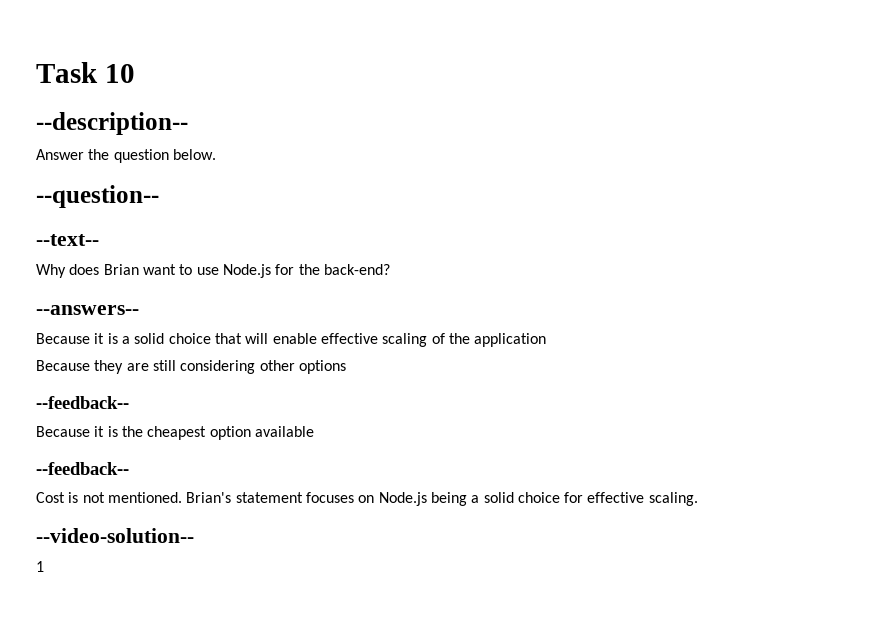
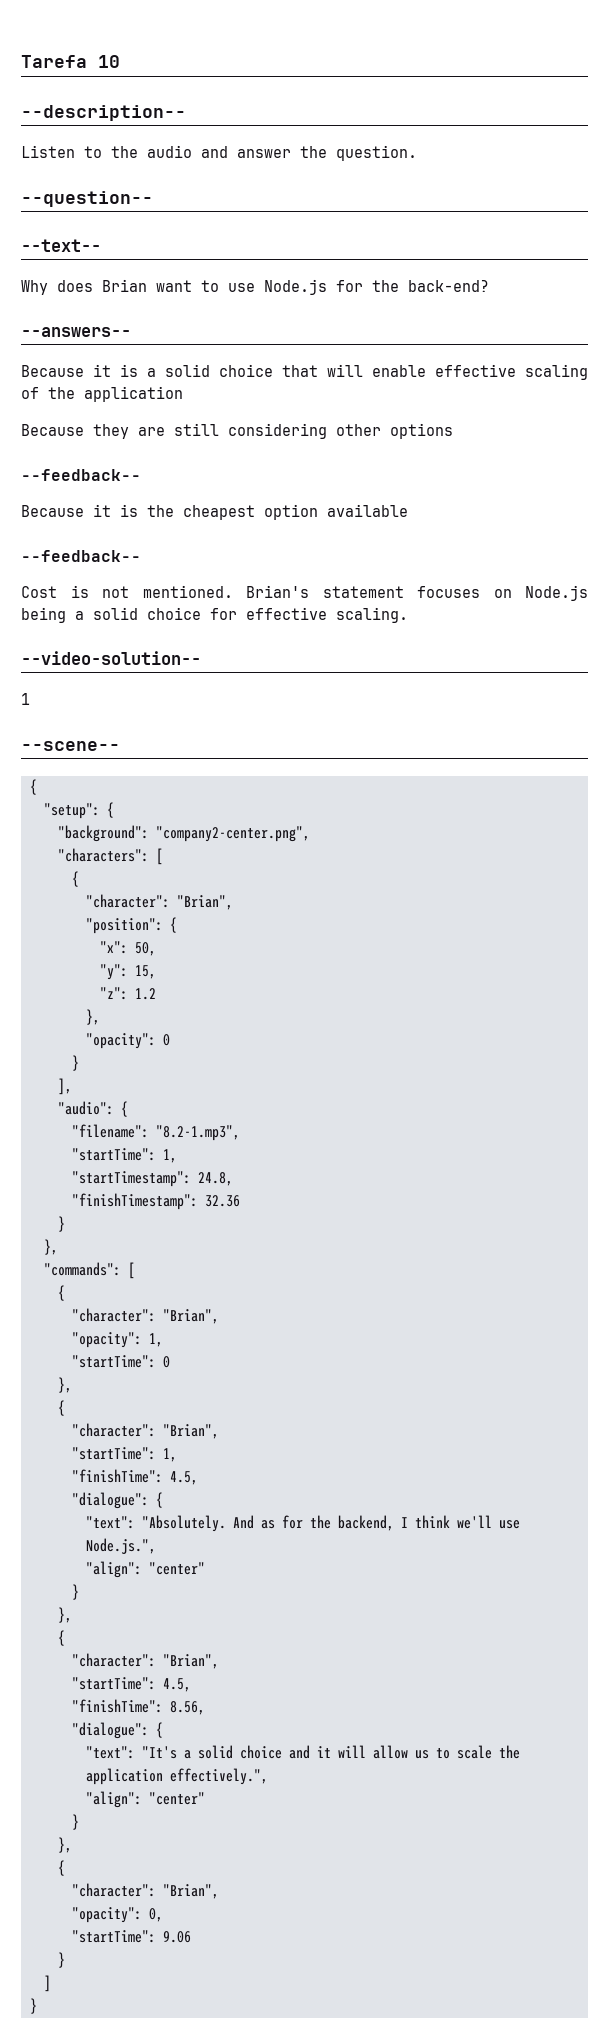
- Task 10
+ Tarefa 10
- Answer the question below.
+ Listen to the audio and answer the question.
+ --scene--
+ {
+ "setup": {
+ "background": "company2-center.png",
+ "characters": [
+ {
+ "character": "Brian",
+ "position": {
+ "x": 50,
+ "y": 15,
+ "z": 1.2
+ },
+ "opacity": 0
+ }
+ ],
+ "audio": {
+ "filename": "8.2-1.mp3",
+ "startTime": 1,
+ "startTimestamp": 24.8,
+ "finishTimestamp": 32.36
+ }
+ },
+ "commands": [
+ {
+ "character": "Brian",
+ "opacity": 1,
+ "startTime": 0
+ },
+ {
+ "character": "Brian",
+ "startTime": 1,
+ "finishTime": 4.5,
+ "dialogue": {
+ "text": "Absolutely. And as for the backend, I think we'll use Node.js.",
+ "align": "center"
+ }
+ },
+ {
+ "character": "Brian",
+ "startTime": 4.5,
+ "finishTime": 8.56,
+ "dialogue": {
+ "text": "It's a solid choice and it will allow us to scale the application effectively.",
+ "align": "center"
+ }
+ },
+ {
+ "character": "Brian",
+ "opacity": 0,
+ "startTime": 9.06
+ }
+ ]
+ }

